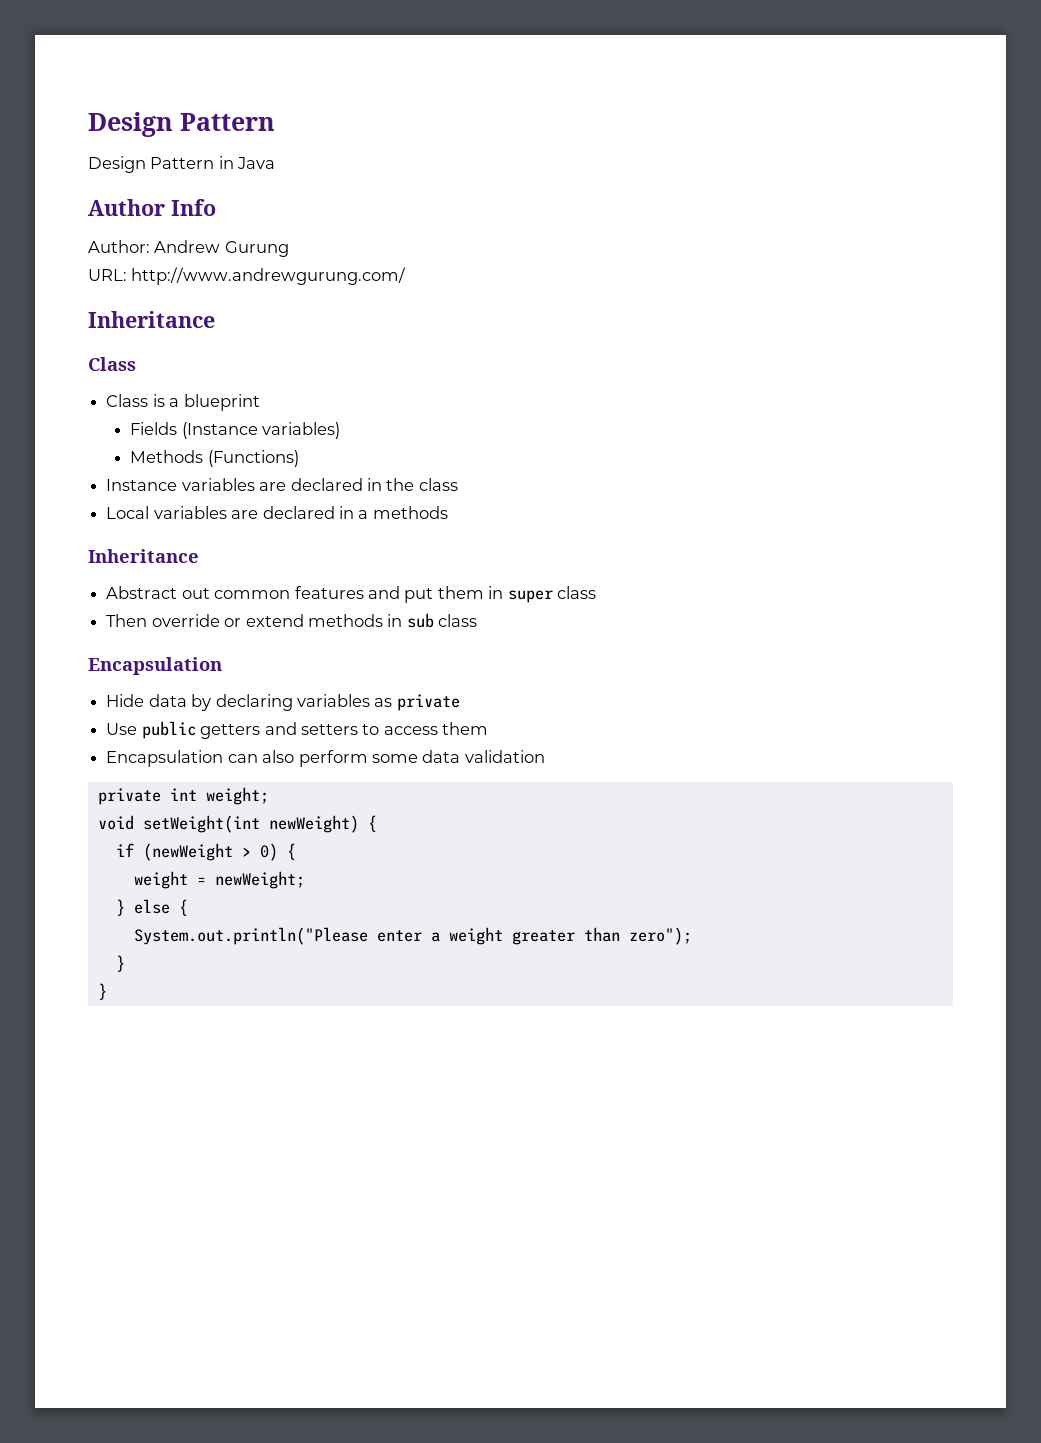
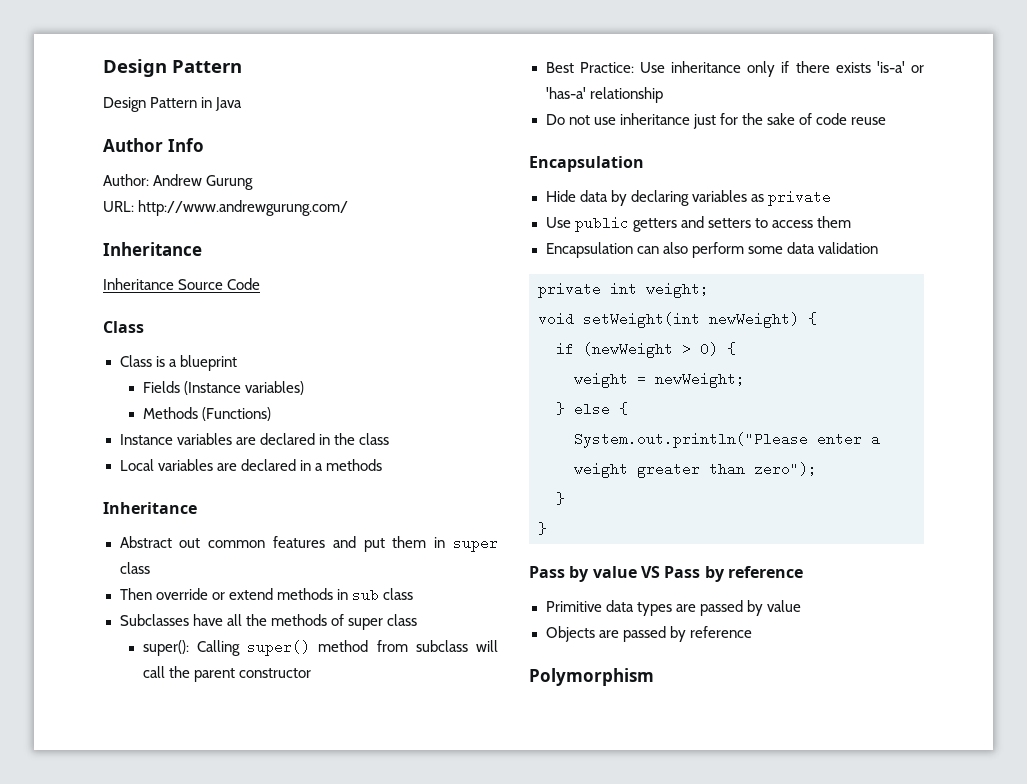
+ Inheritance Source Code
+ Subclasses have all the methods of super class
+ super(): Calling super() method from subclass will call the parent constructor
+ Best Practice: Use inheritance only if there exists 'is-a' or 'has-a' relationship
+ Do not use inheritance just for the sake of code reuse
+ Pass by value VS Pass by reference
+ Primitive data types are passed by value
+ Objects are passed by reference
+ Polymorphism

